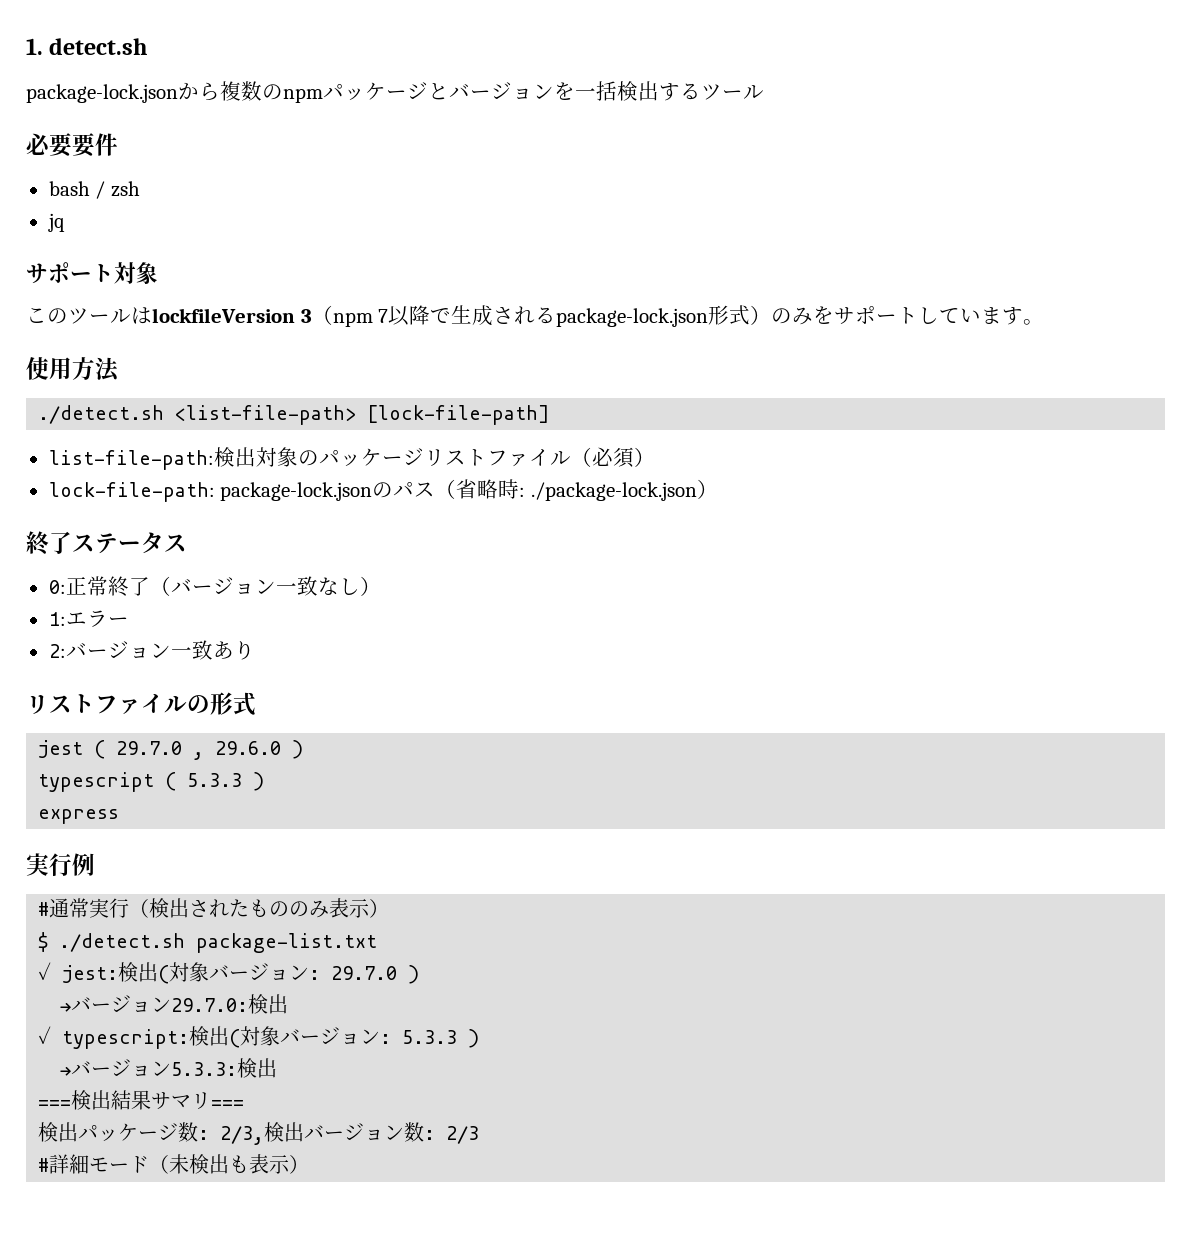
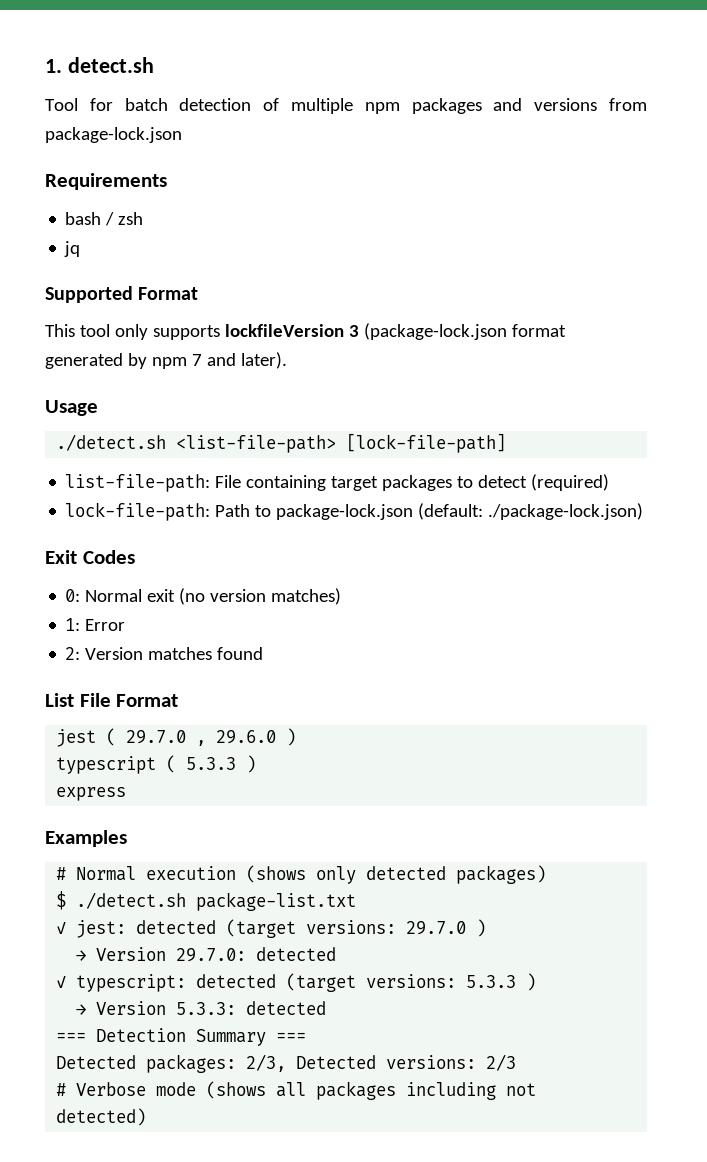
- package-lock.jsonから複数のnpmパッケージとバージョンを一括検出するツール
- 必要要件
+ Tool for batch detection of multiple npm packages and versions from package-lock.json
+ Requirements
  bash / zsh
  jq
- サポート対象
- このツールはlockfileVersion 3（npm 7以降で生成されるpackage-lock.json形式）のみをサポートしています。
- 使用方法
+ Supported Format
+ This tool only supports lockfileVersion 3 (package-lock.json format generated by npm 7 and later).
+ Usage
  ./detect.sh <list-file-path> [lock-file-path]
- list-file-path:検出対象のパッケージリストファイル（必須）
- lock-file-path: package-lock.jsonのパス（省略時: ./package-lock.json）
- 終了ステータス
- 0:正常終了（バージョン一致なし）
+ list-file-path: File containing target packages to detect (required)
+ lock-file-path: Path to package-lock.json (default: ./package-lock.json)
+ Exit Codes
+ 0: Normal exit (no version matches)
- 1:エラー
+ 1: Error
- 2:バージョン一致あり
- リストファイルの形式
+ 2: Version matches found
+ List File Format
- 実行例
- #通常実行（検出されたもののみ表示）
+ Examples
+ # Normal execution (shows only detected packages)
- ✓ jest:検出(対象バージョン: 29.7.0 )
- →バージョン29.7.0:検出
- ✓ typescript:検出(対象バージョン: 5.3.3 )
- →バージョン5.3.3:検出
- ===検出結果サマリ===
- 検出パッケージ数: 2/3,検出バージョン数: 2/3
- #詳細モード（未検出も表示）
+ ✓ jest: detected (target versions: 29.7.0 )
+ → Version 29.7.0: detected
+ ✓ typescript: detected (target versions: 5.3.3 )
+ → Version 5.3.3: detected
+ === Detection Summary ===
+ Detected packages: 2/3, Detected versions: 2/3
+ # Verbose mode (shows all packages including not detected)

